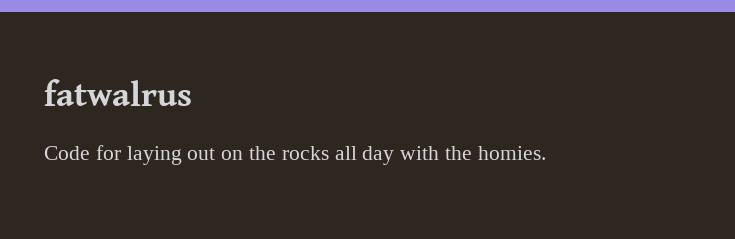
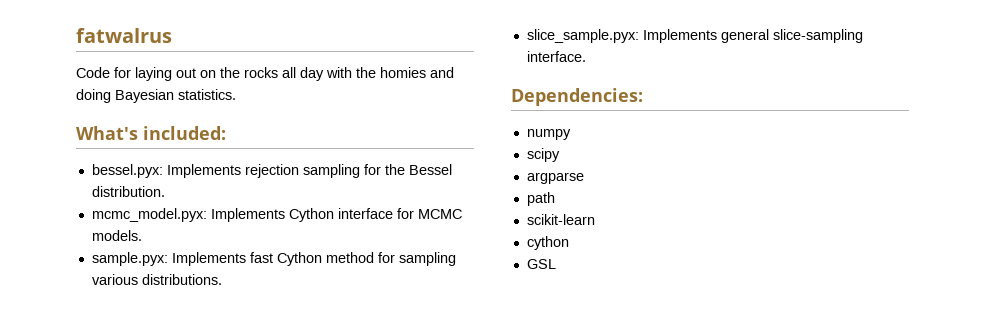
- Code for laying out on the rocks all day with the homies.
+ Code for laying out on the rocks all day with the homies and doing Bayesian statistics.
+ What's included:
+ bessel.pyx: Implements rejection sampling for the Bessel distribution.
+ mcmc_model.pyx: Implements Cython interface for MCMC models.
+ sample.pyx: Implements fast Cython method for sampling various distributions.
+ slice_sample.pyx: Implements general slice-sampling interface.
+ Dependencies:
+ numpy
+ scipy
+ argparse
+ path
+ scikit-learn
+ cython
+ GSL

